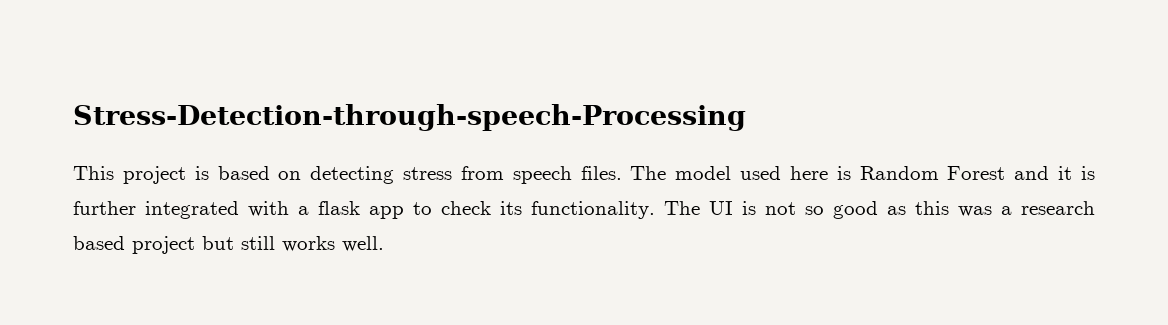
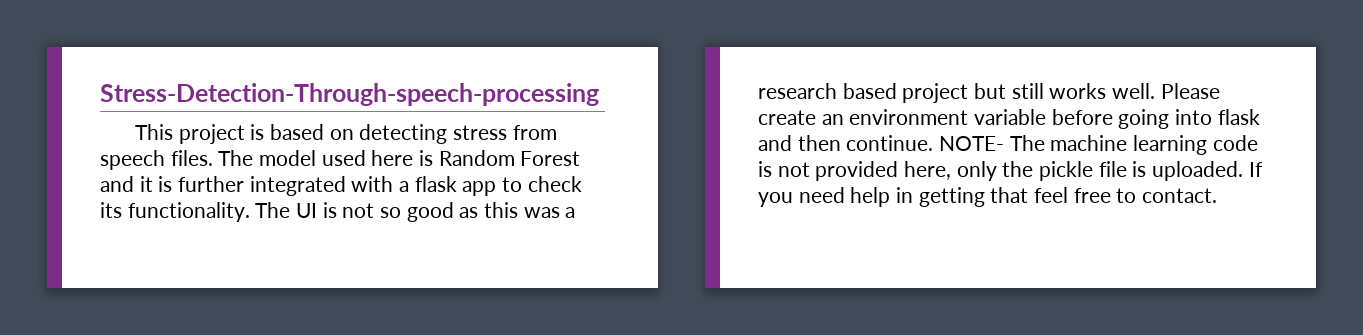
- Stress-Detection-through-speech-Processing
+ Stress-Detection-Through-speech-processing
+ Please create an environment variable before going into flask and then continue. NOTE- The machine learning code is not provided here, only the pickle file is uploaded. If you need help in getting that feel free to contact.

